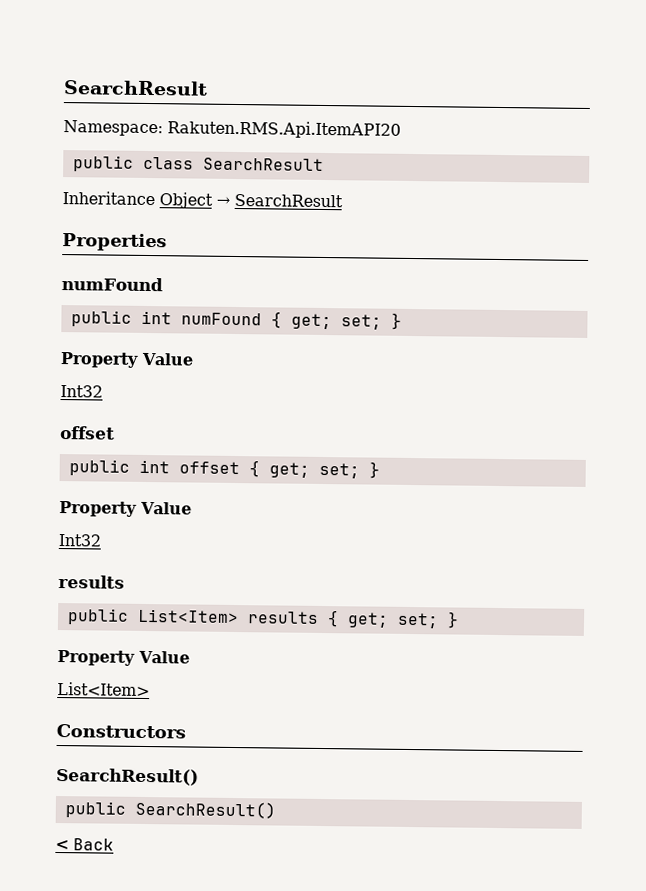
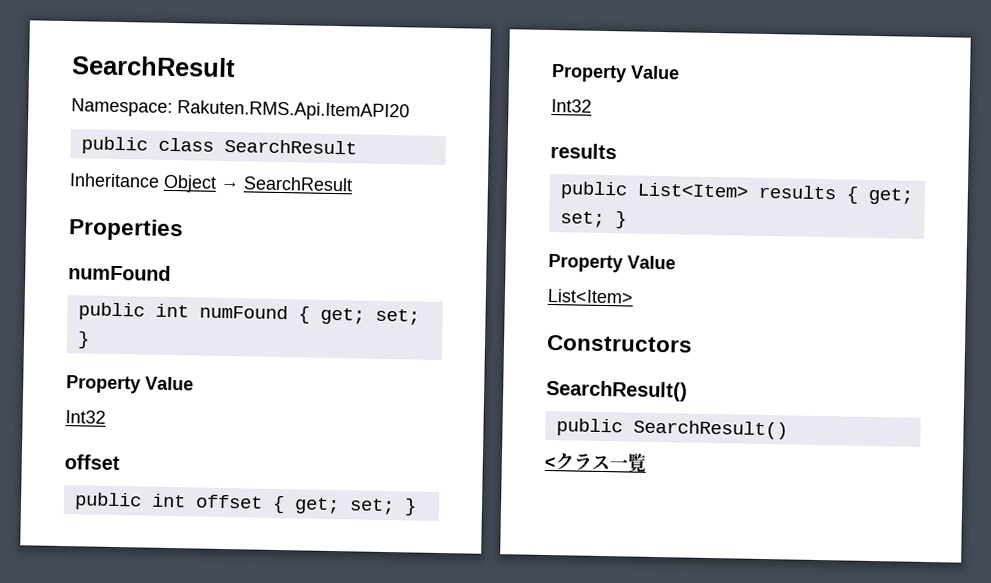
- < Back
+ <クラス一覧

